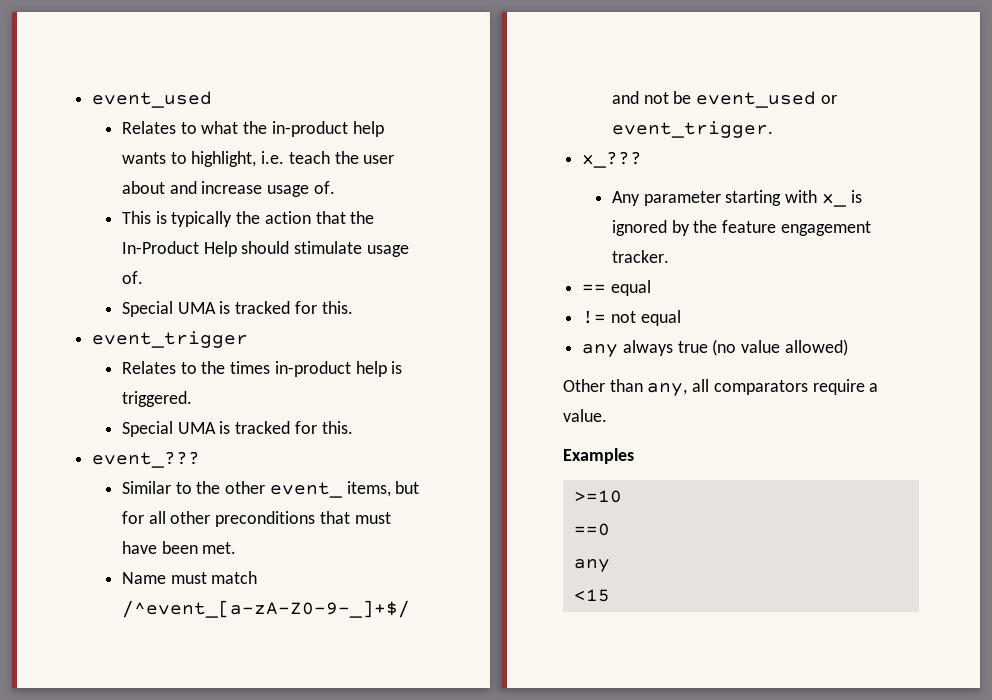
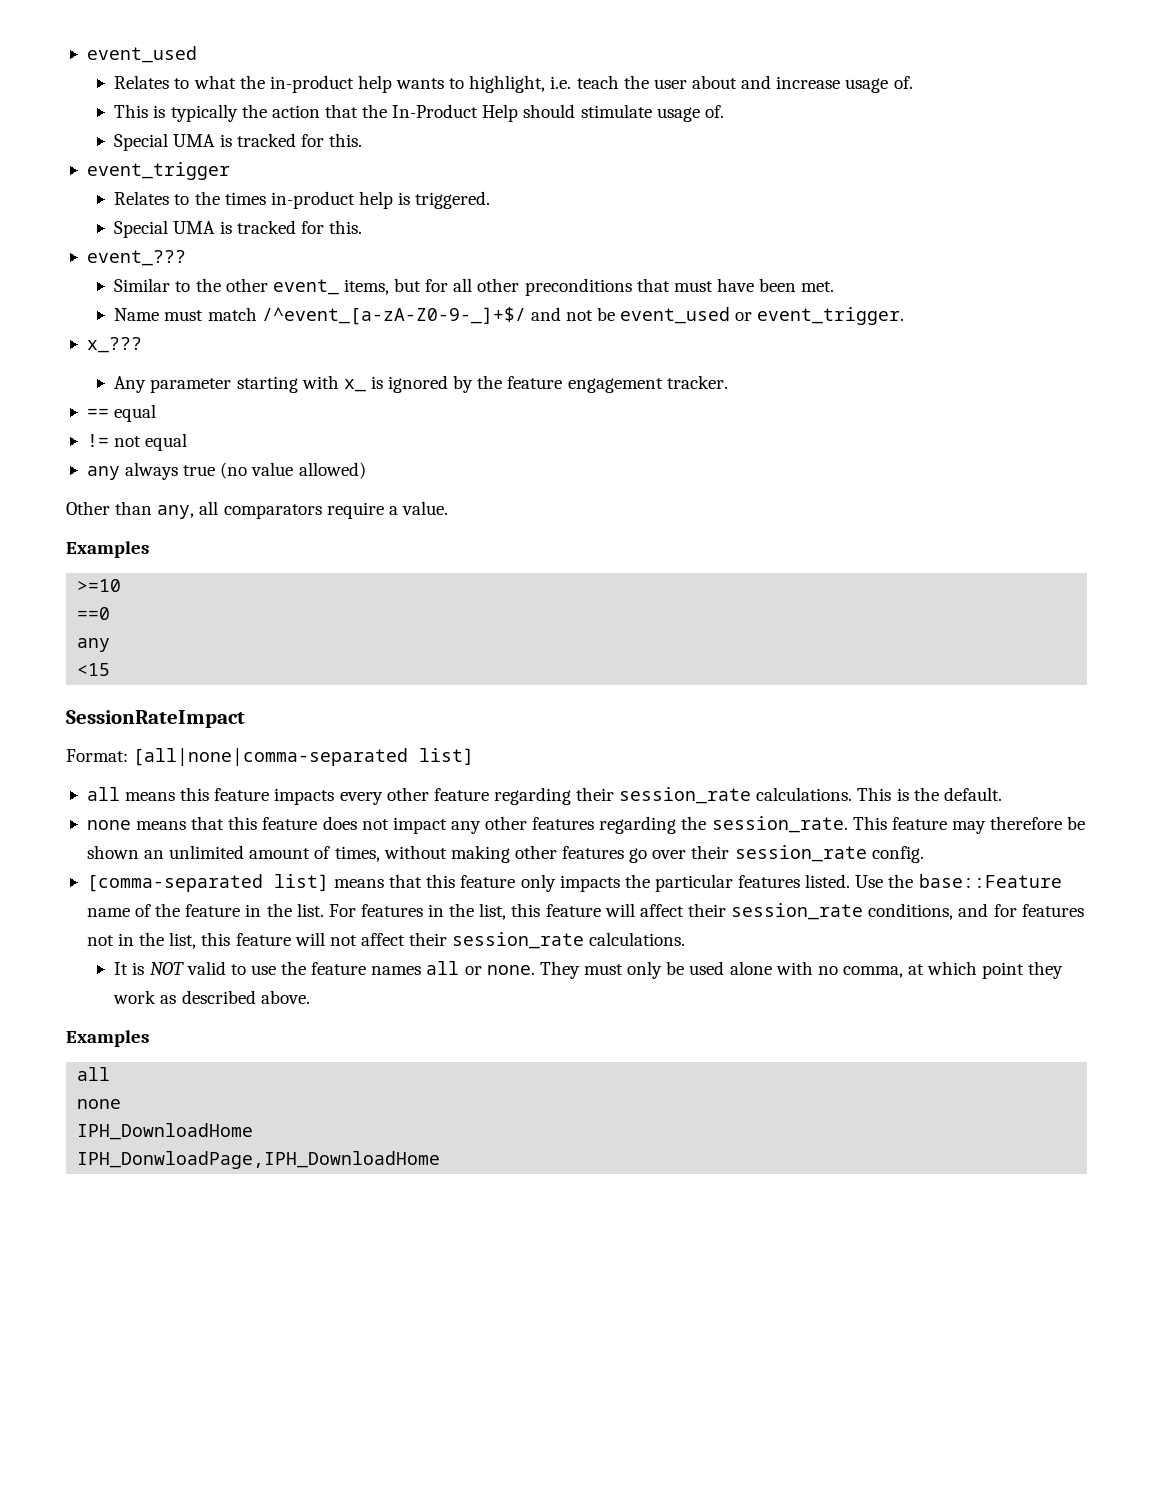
+ SessionRateImpact
+ Format: [all|none|comma-separated list]
+ all means this feature impacts every other feature regarding their session_rate calculations. This is the default.
+ none means that this feature does not impact any other features regarding the session_rate. This feature may therefore be shown an unlimited amount of times, without making other features go over their session_rate config.
+ [comma-separated list] means that this feature only impacts the particular features listed. Use the base::Feature name of the feature in the list. For features in the list, this feature will affect their session_rate conditions, and for features not in the list, this feature will not affect their session_rate calculations.
+ It is NOT valid to use the feature names all or none. They must only be used alone with no comma, at which point they work as described above.
+ Examples
+ all
+ none
+ IPH_DownloadHome
+ IPH_DonwloadPage,IPH_DownloadHome

